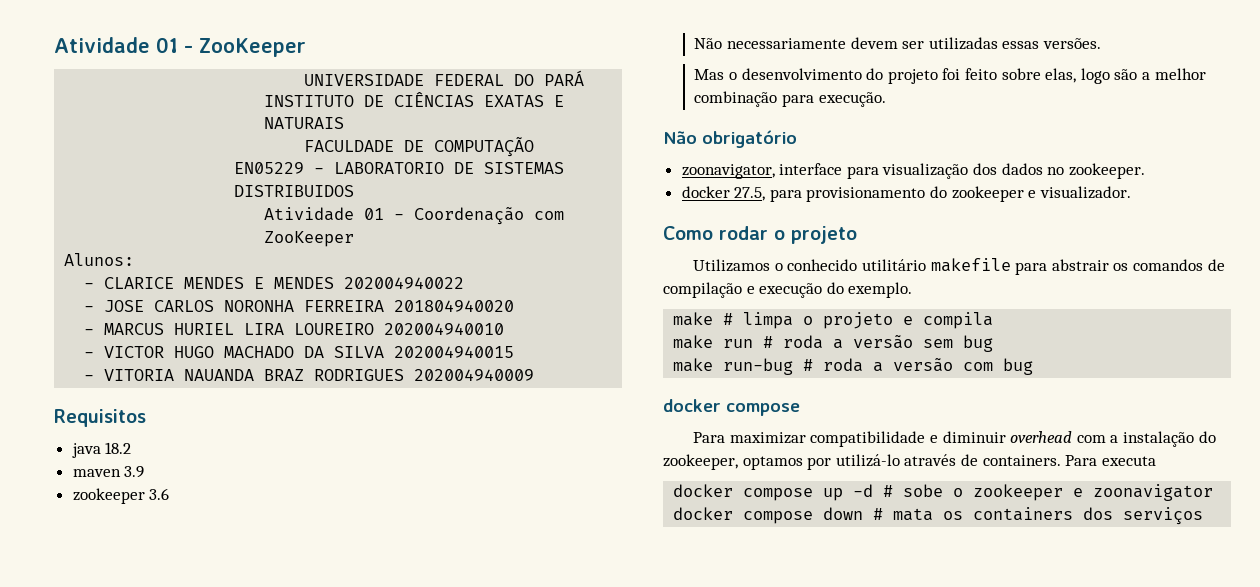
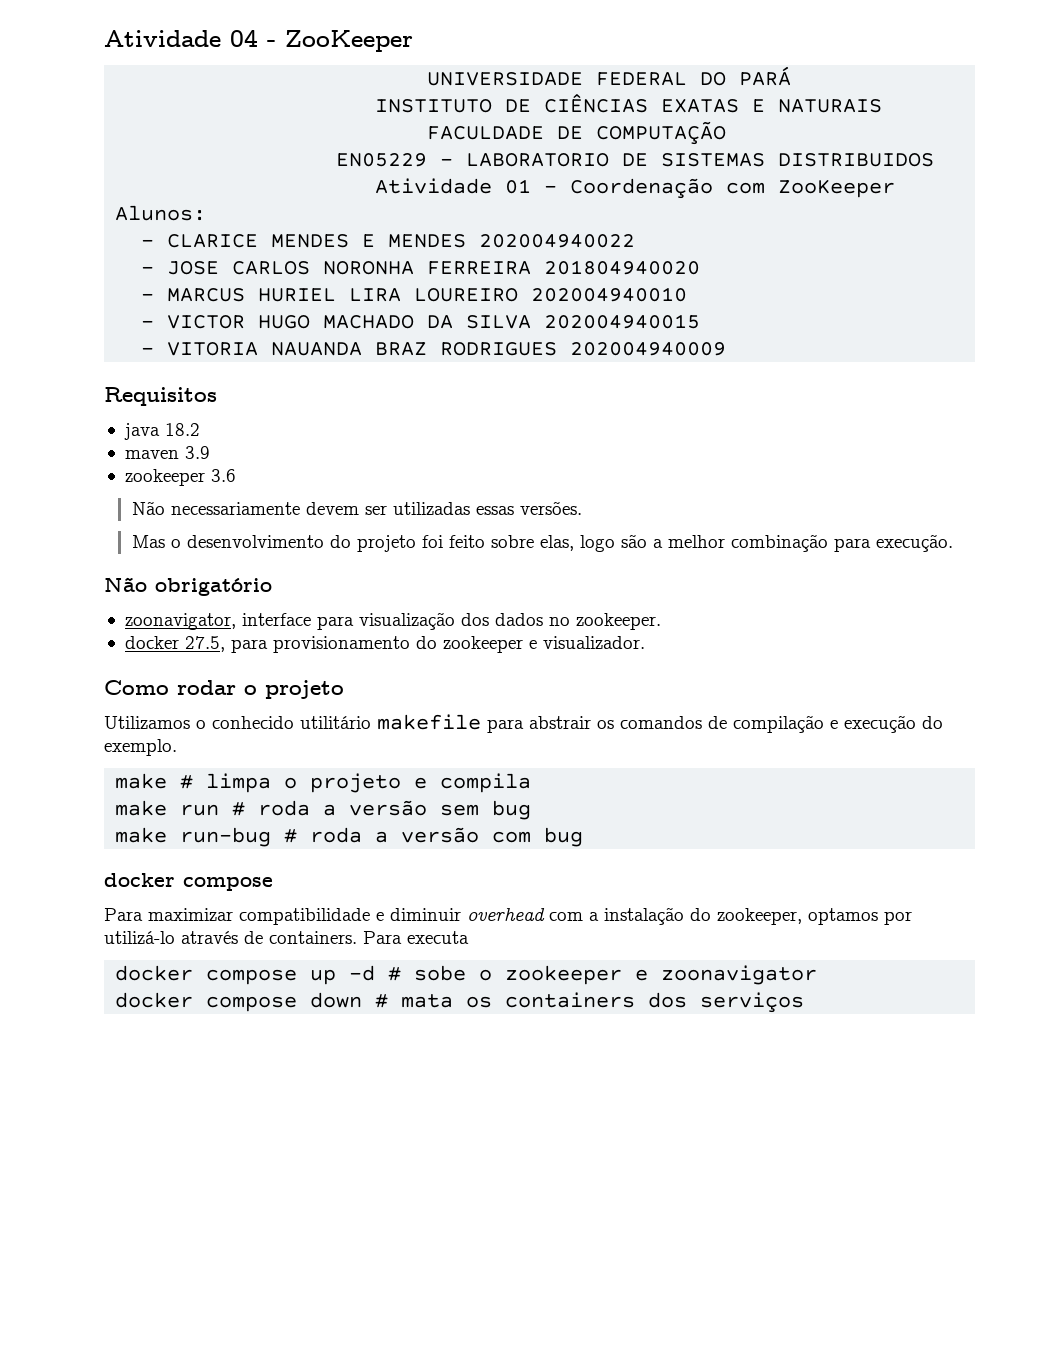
- Atividade 01 - ZooKeeper
+ Atividade 04 - ZooKeeper

